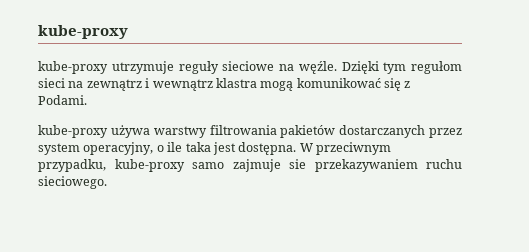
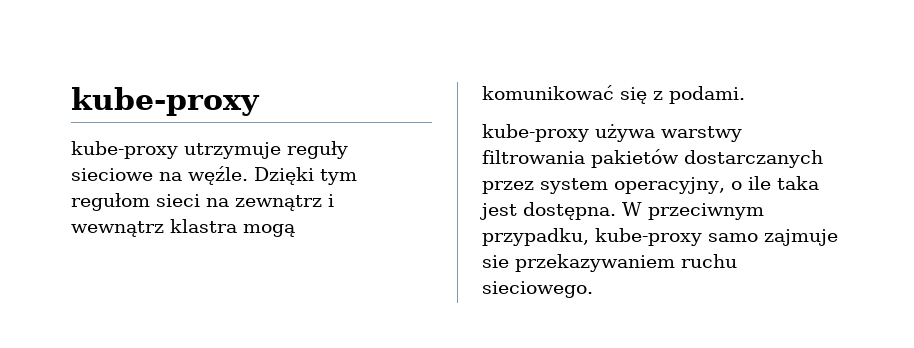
- Dzięki tym regułom sieci na zewnątrz i wewnątrz klastra mogą komunikować się z Podami.
+ Dzięki tym regułom sieci na zewnątrz i wewnątrz klastra mogą komunikować się z podami.

